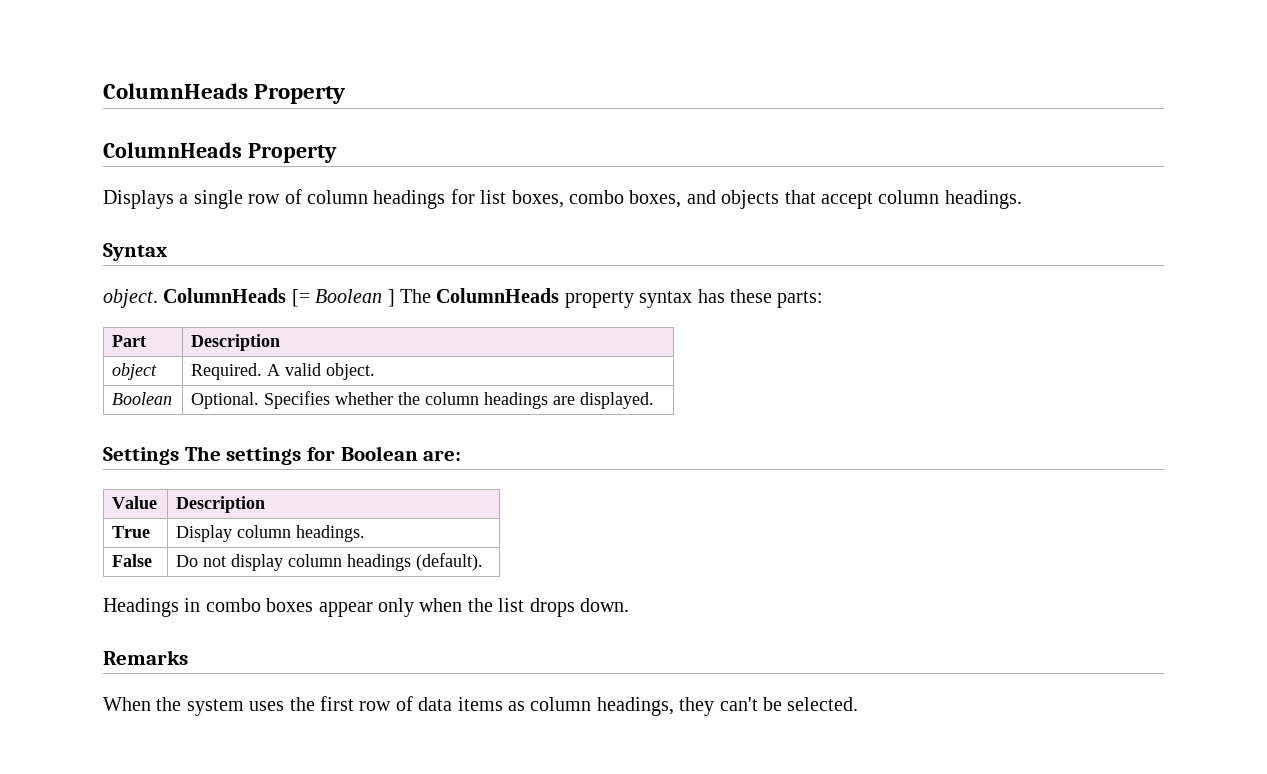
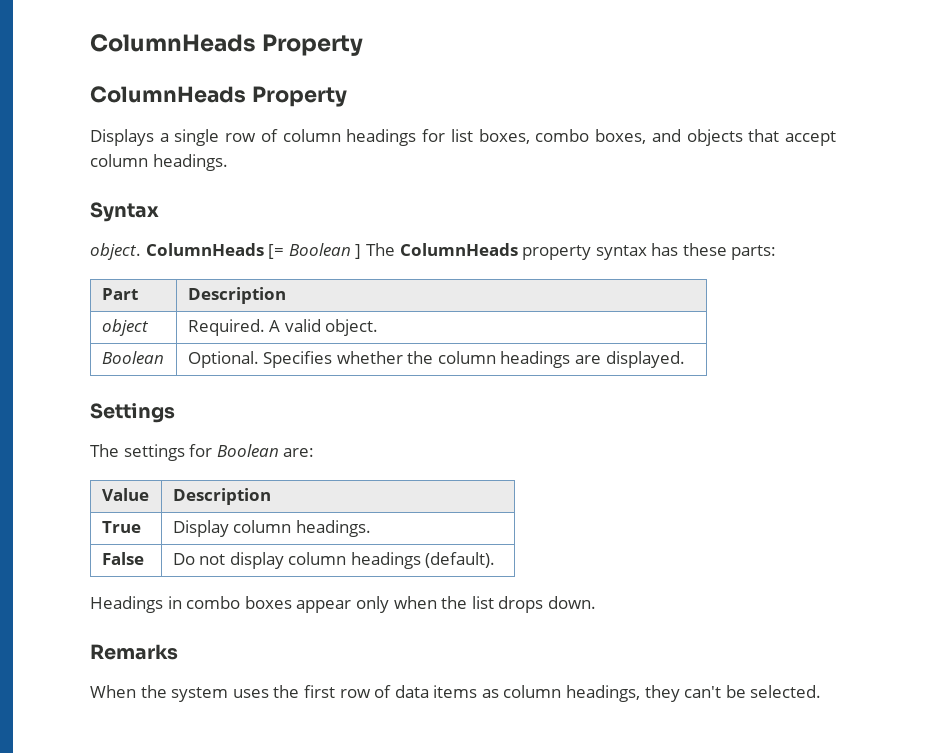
- Settings The settings for Boolean are:
+ Settings
+ The settings for Boolean are:

